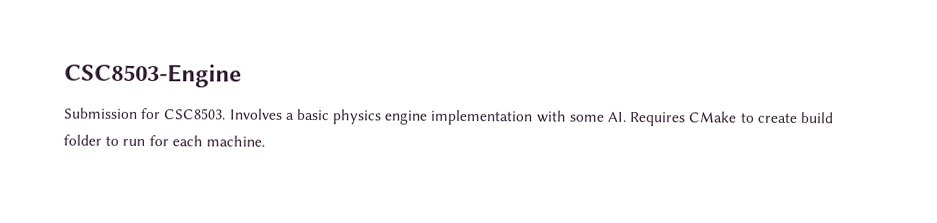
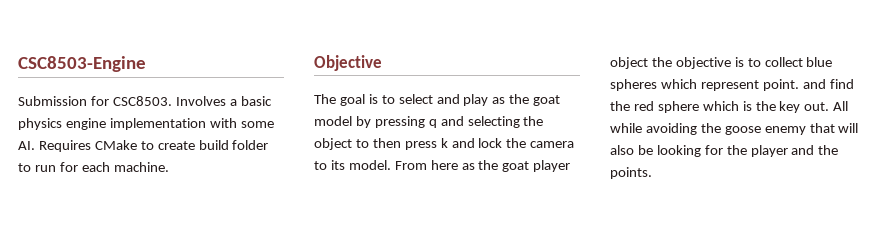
+ Objective
+ The goal is to select and play as the goat model by pressing q and selecting the object to then press k and lock the camera to its model. From here as the goat player object the objective is to collect blue spheres which represent point. and find the red sphere which is the key out. All while avoiding the goose enemy that will also be looking for the player and the points.

